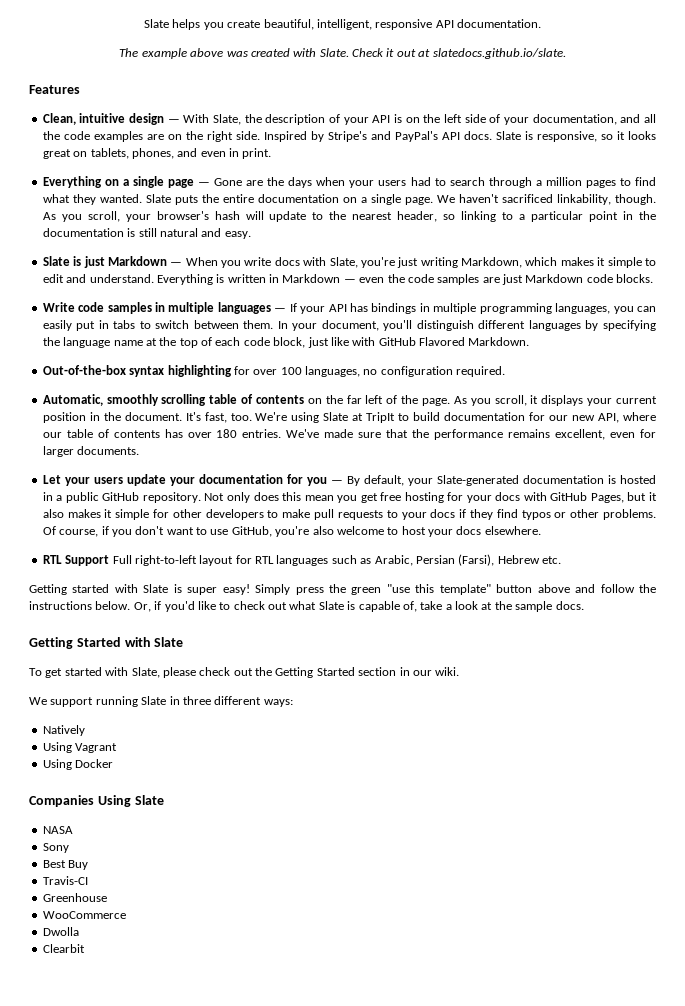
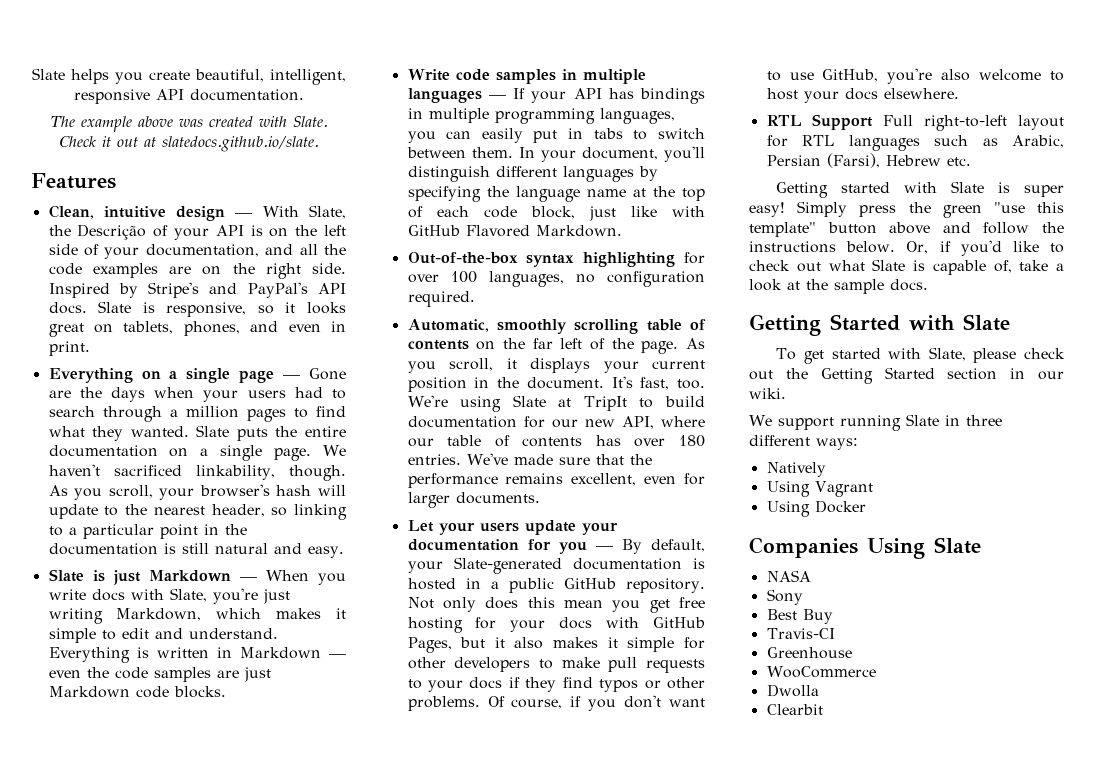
- Clean, intuitive design — With Slate, the description of your API is on the left side of your documentation, and all the code examples are on the right side.
+ Clean, intuitive design — With Slate, the Descrição of your API is on the left side of your documentation, and all the code examples are on the right side.

